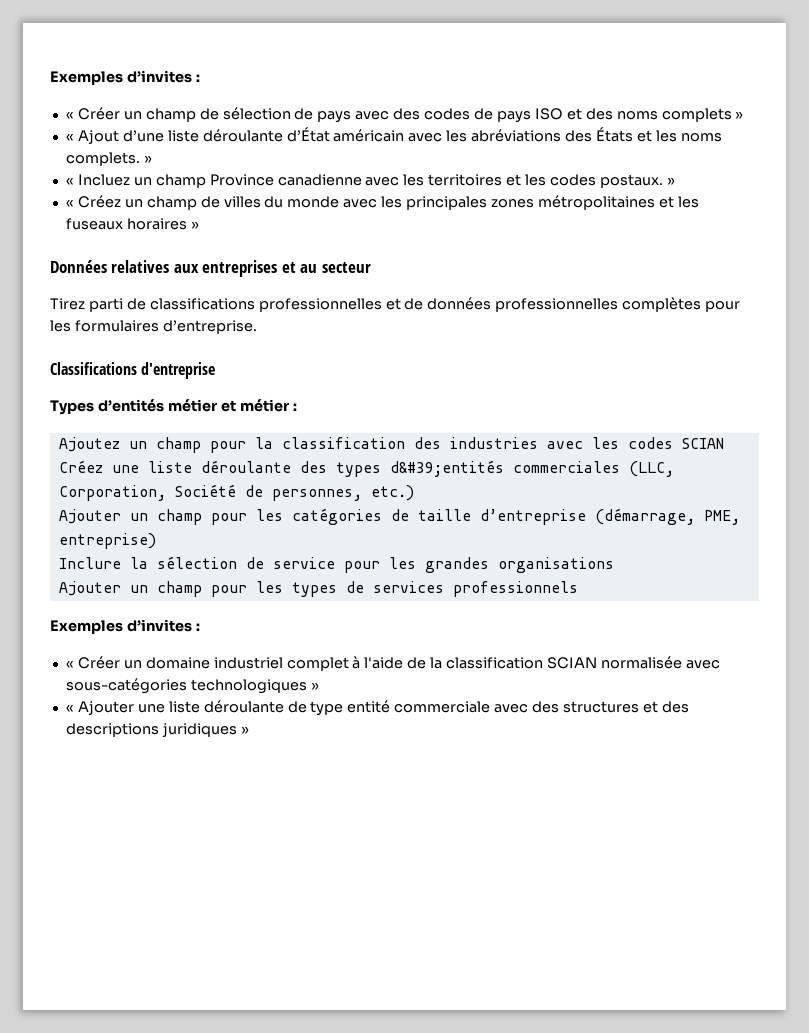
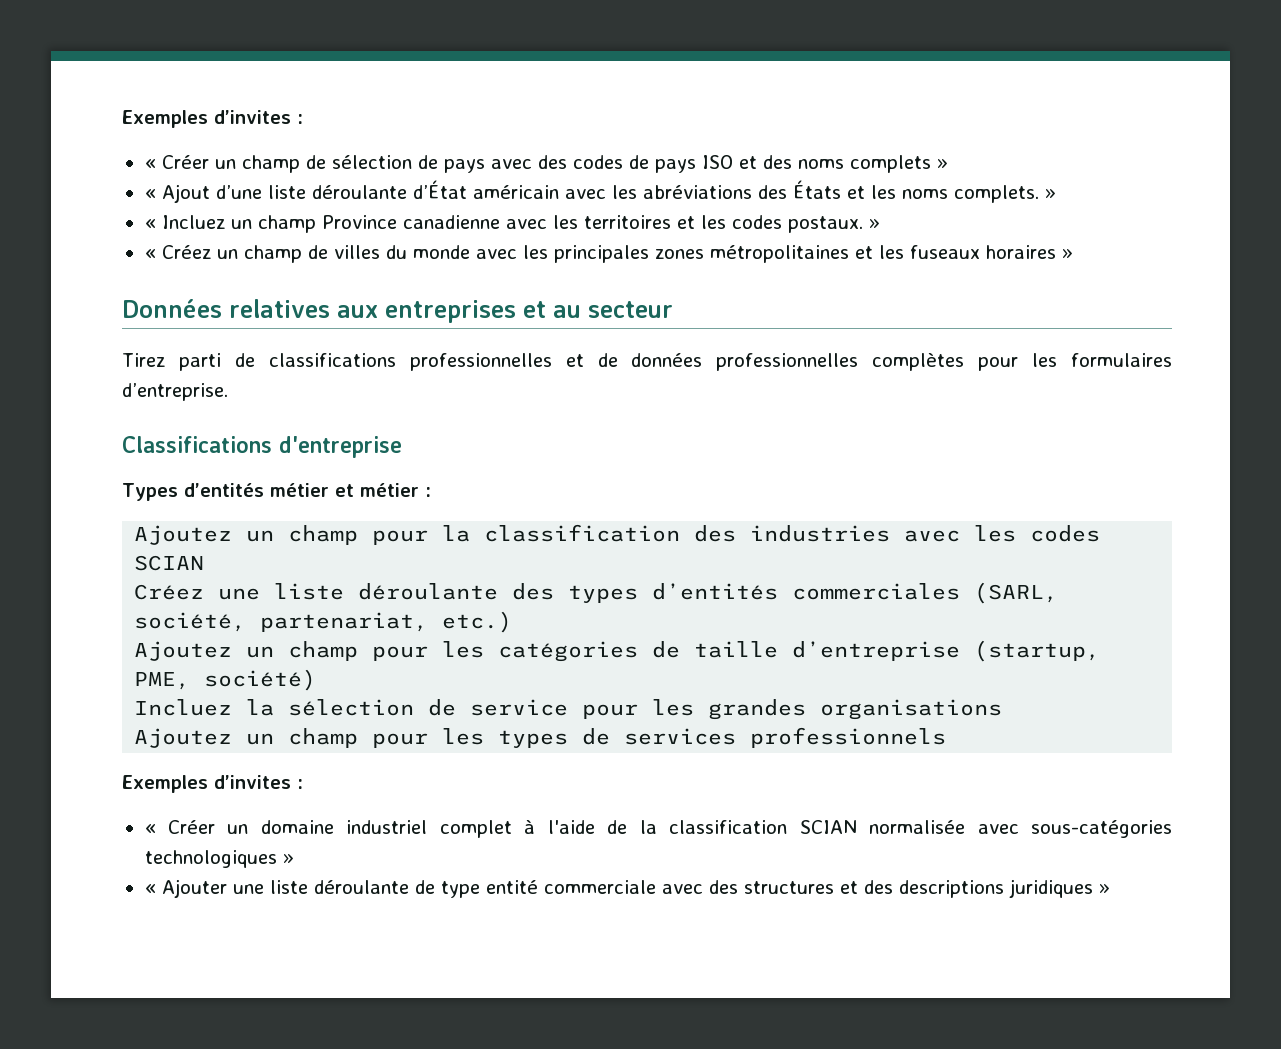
- Créez une liste déroulante des types d&#39;entités commerciales (LLC, Corporation, Société de personnes, etc.)
+ Créez une liste déroulante des types d’entités commerciales (SARL, société, partenariat, etc.)
- Ajouter un champ pour les catégories de taille d’entreprise (démarrage, PME, entreprise)
- Inclure la sélection de service pour les grandes organisations
+ Ajoutez un champ pour les catégories de taille d’entreprise (startup, PME, société)
+ Incluez la sélection de service pour les grandes organisations
- Ajouter un champ pour les types de services professionnels
+ Ajoutez un champ pour les types de services professionnels

